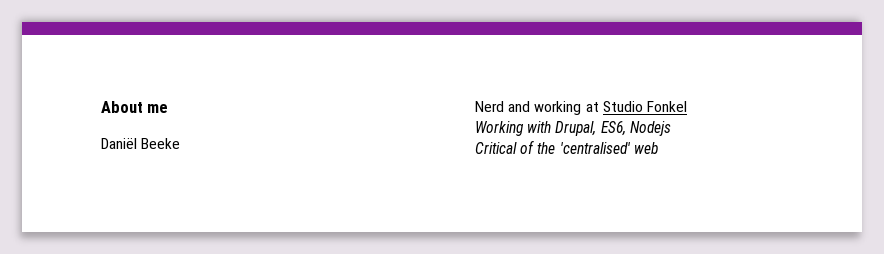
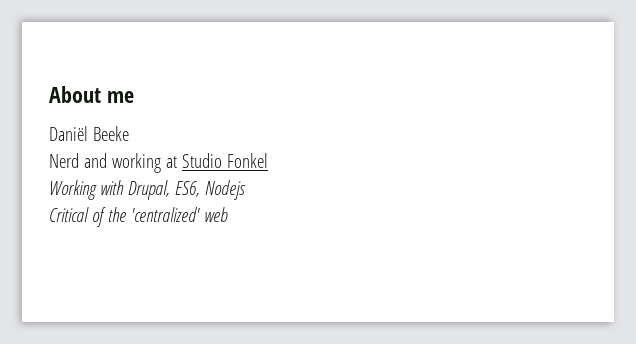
- Critical of the 'centralised' web
+ Critical of the 'centralized' web

